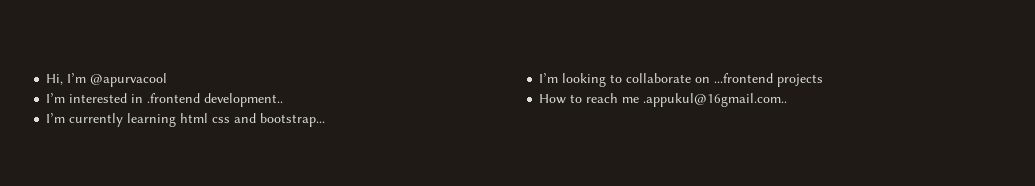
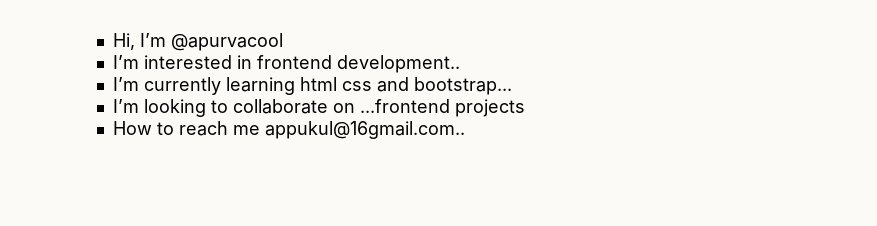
- I’m interested in .frontend development..
+ I’m interested in frontend development..
- How to reach me .appukul@16gmail.com..
+ How to reach me appukul@16gmail.com..

